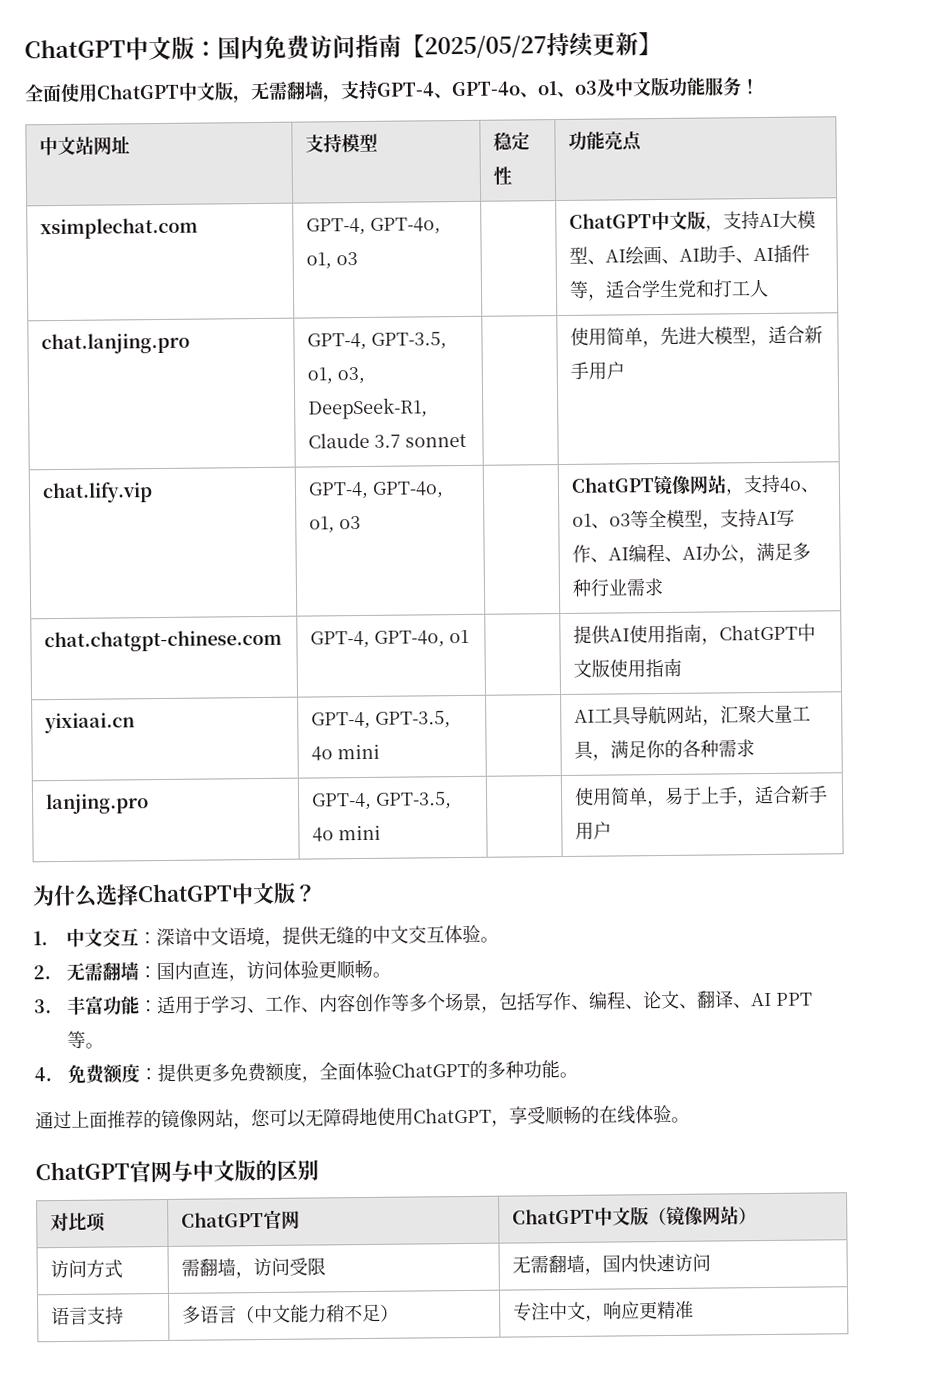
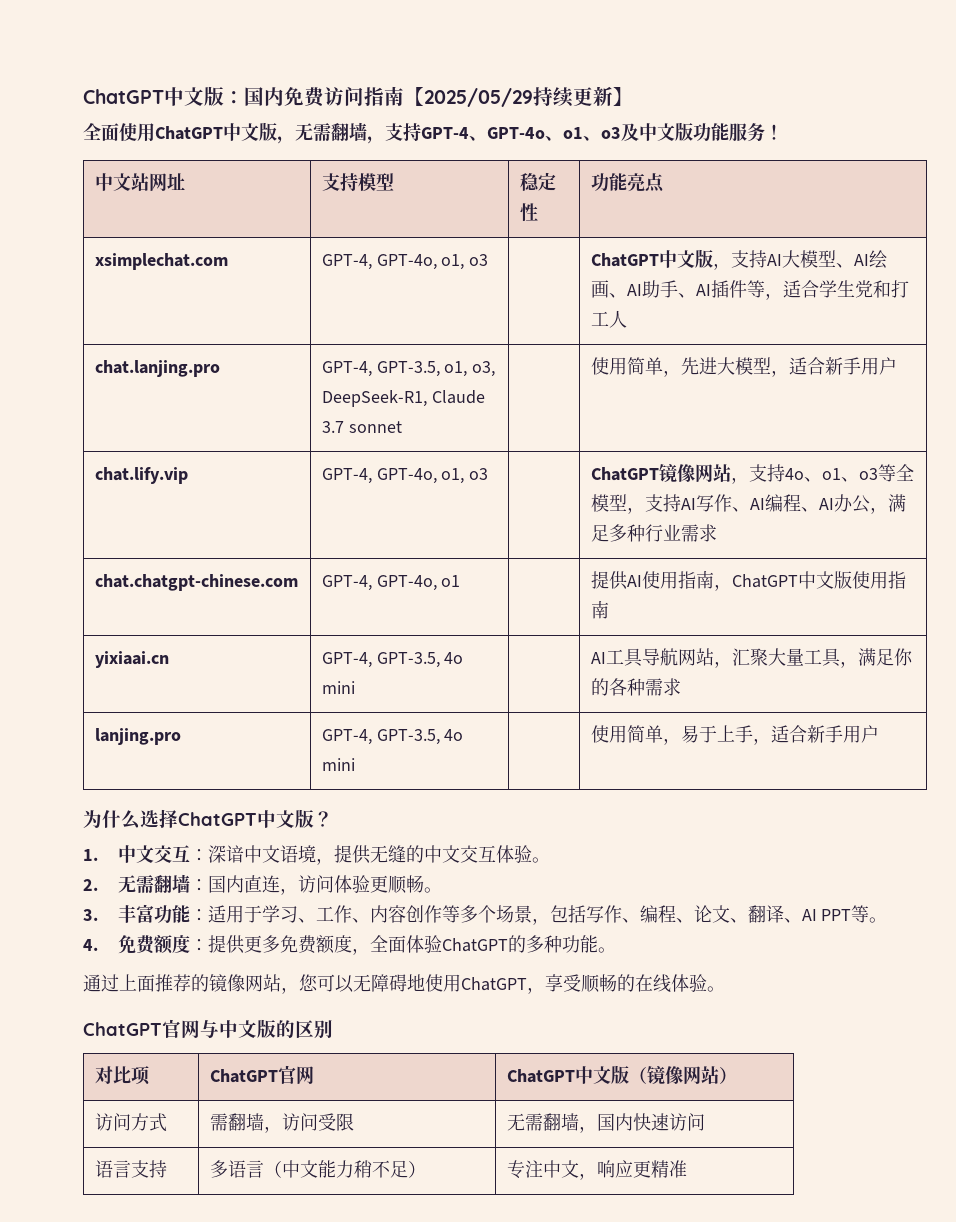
- ChatGPT中文版：国内免费访问指南【2025/05/27持续更新】
+ ChatGPT中文版：国内免费访问指南【2025/05/29持续更新】

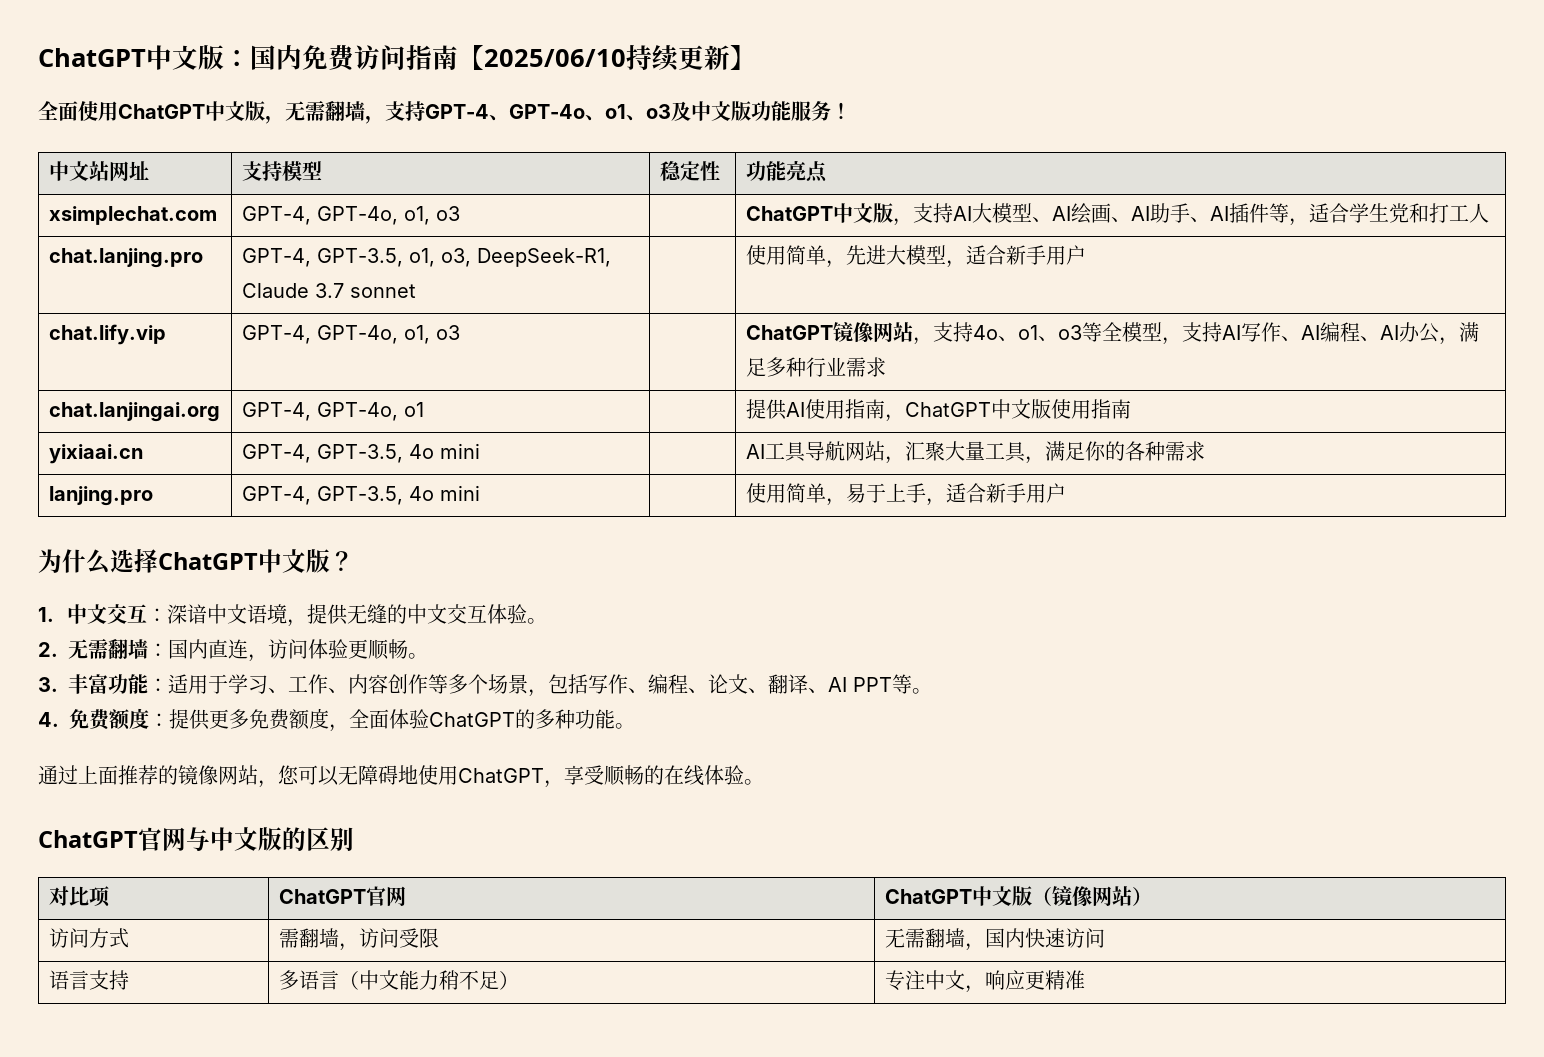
- ChatGPT中文版：国内免费访问指南【2025/05/29持续更新】
+ ChatGPT中文版：国内免费访问指南【2025/06/10持续更新】
- chat.chatgpt-chinese.com | GPT-4, GPT-4o, o1 | | 提供AI使用指南，ChatGPT中文版使用指南
+ chat.lanjingai.org | GPT-4, GPT-4o, o1 | | 提供AI使用指南，ChatGPT中文版使用指南

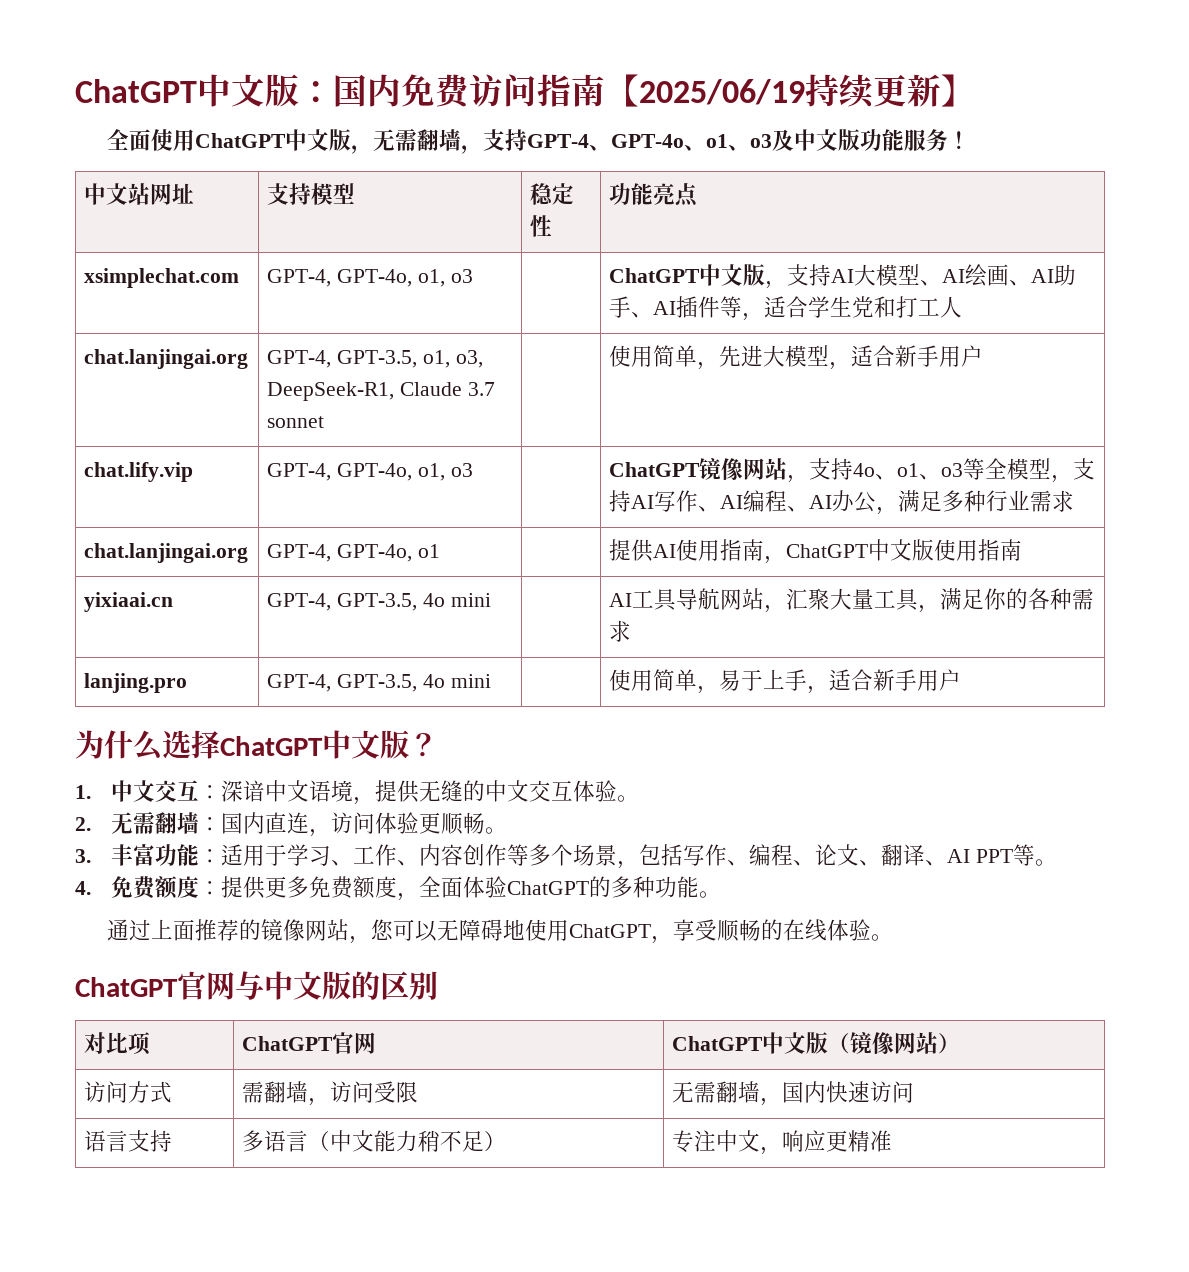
- ChatGPT中文版：国内免费访问指南【2025/06/10持续更新】
+ ChatGPT中文版：国内免费访问指南【2025/06/19持续更新】
- chat.lanjing.pro | GPT-4, GPT-3.5, o1, o3, DeepSeek-R1, Claude 3.7 sonnet | | 使用简单，先进大模型，适合新手用户
+ chat.lanjingai.org | GPT-4, GPT-3.5, o1, o3, DeepSeek-R1, Claude 3.7 sonnet | | 使用简单，先进大模型，适合新手用户

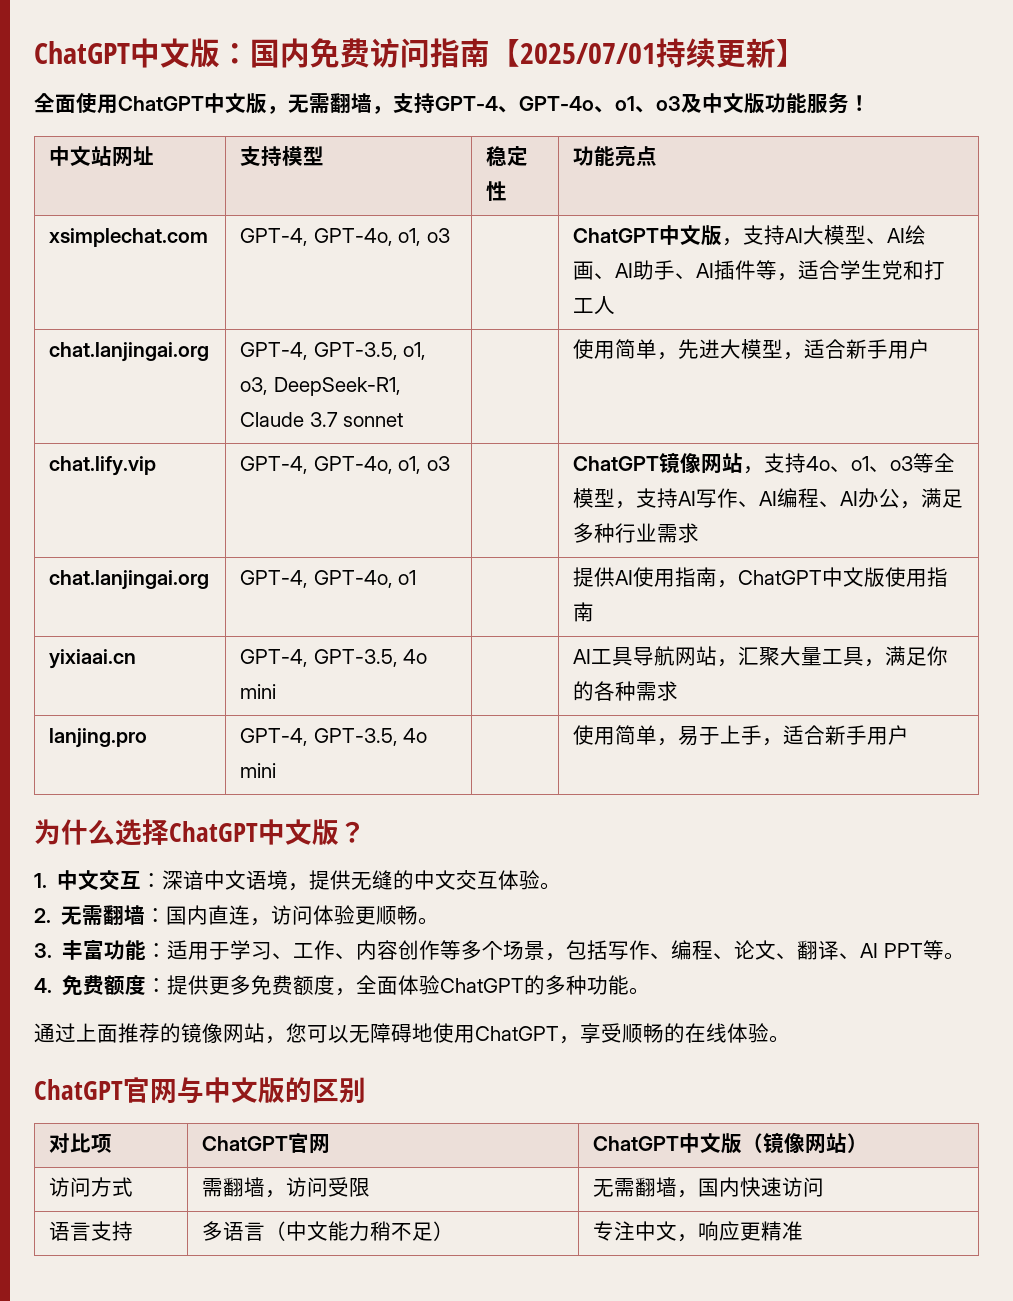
- ChatGPT中文版：国内免费访问指南【2025/06/19持续更新】
+ ChatGPT中文版：国内免费访问指南【2025/07/01持续更新】

